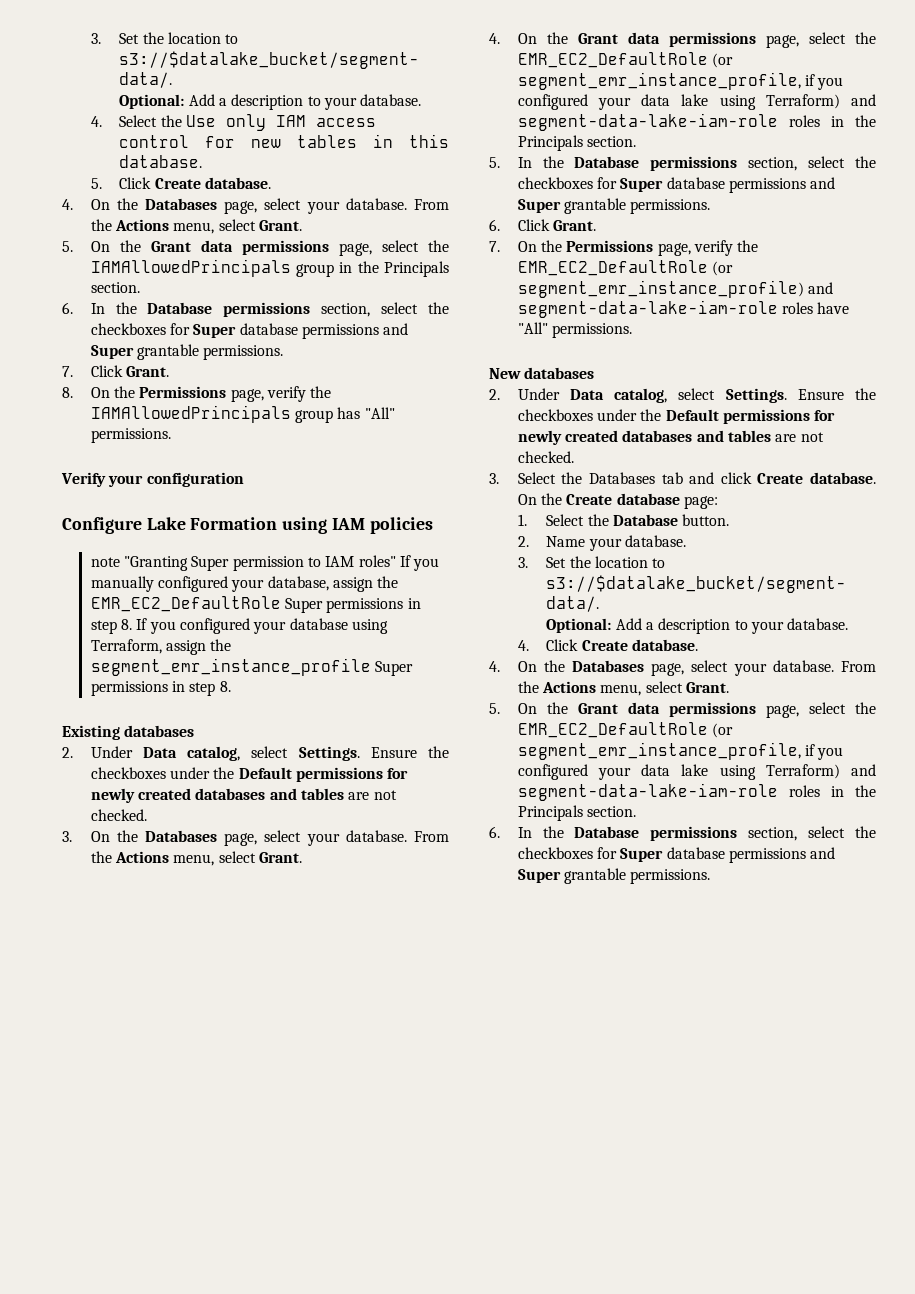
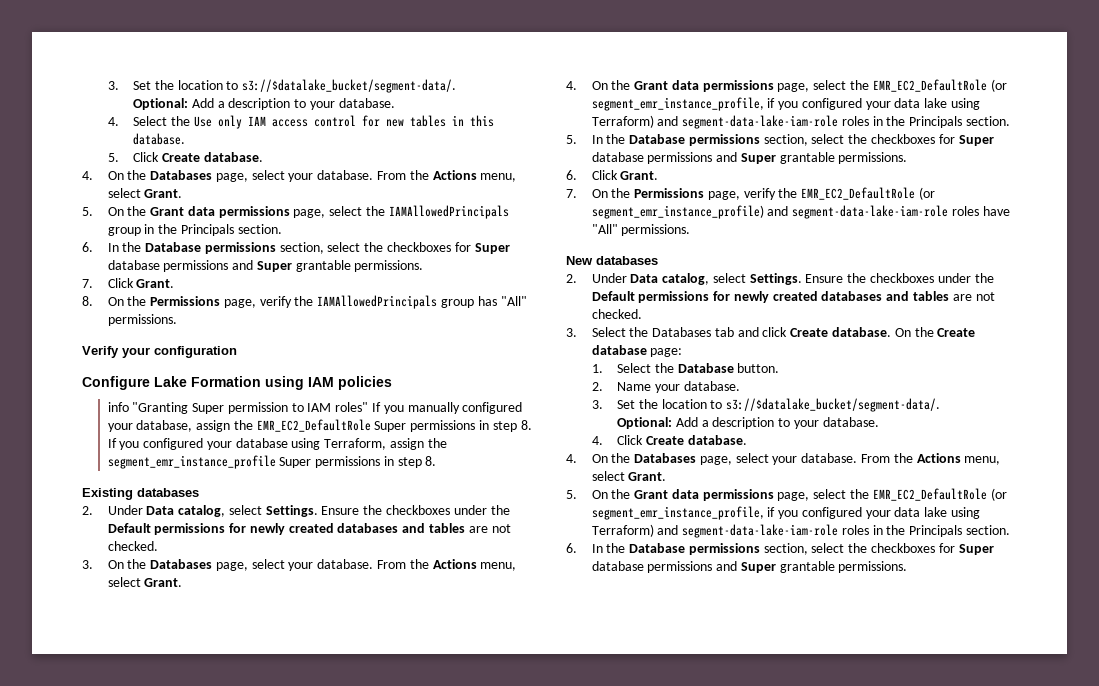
- note "Granting Super permission to IAM roles" If you manually configured your database, assign the EMR_EC2_DefaultRole Super permissions in step 8. If you configured your database using Terraform, assign the segment_emr_instance_profile Super permissions in step 8.
+ info "Granting Super permission to IAM roles" If you manually configured your database, assign the EMR_EC2_DefaultRole Super permissions in step 8. If you configured your database using Terraform, assign the segment_emr_instance_profile Super permissions in step 8.

